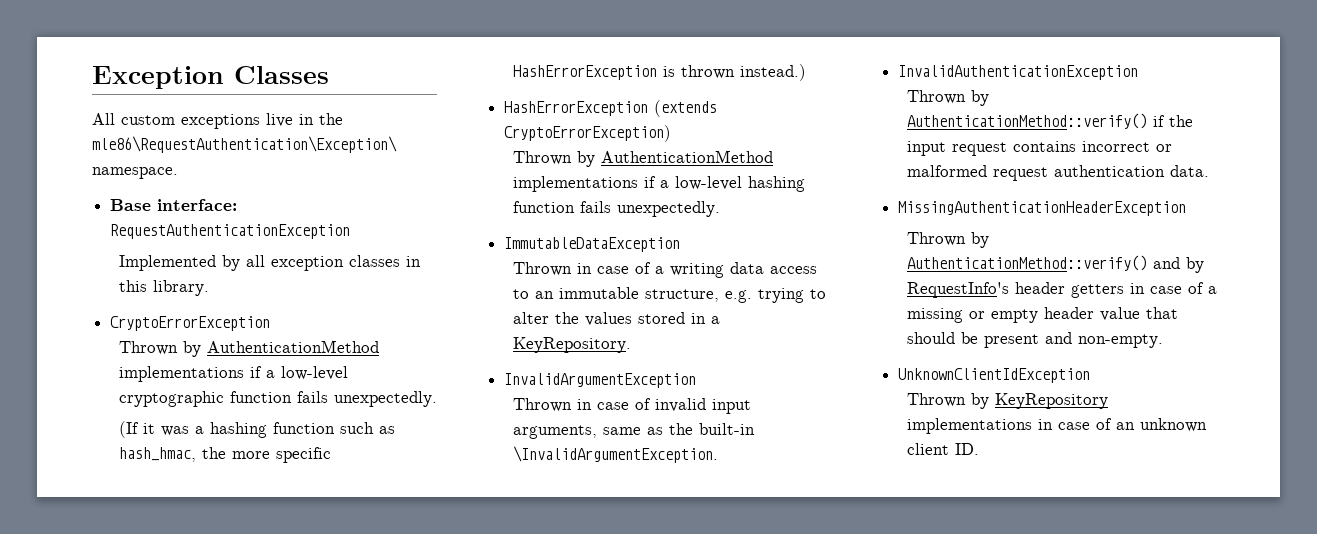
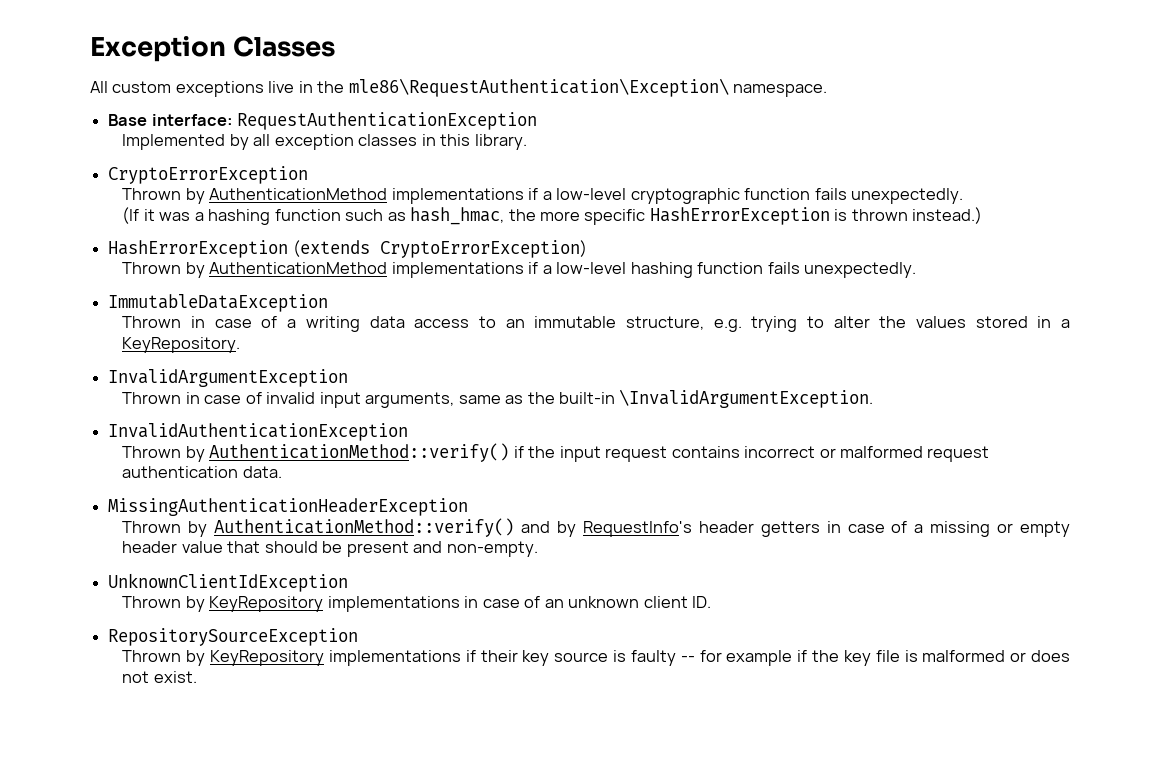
+ RepositorySourceException
+ Thrown by KeyRepository implementations if their key source is faulty -- for example if the key file is malformed or does not exist.

